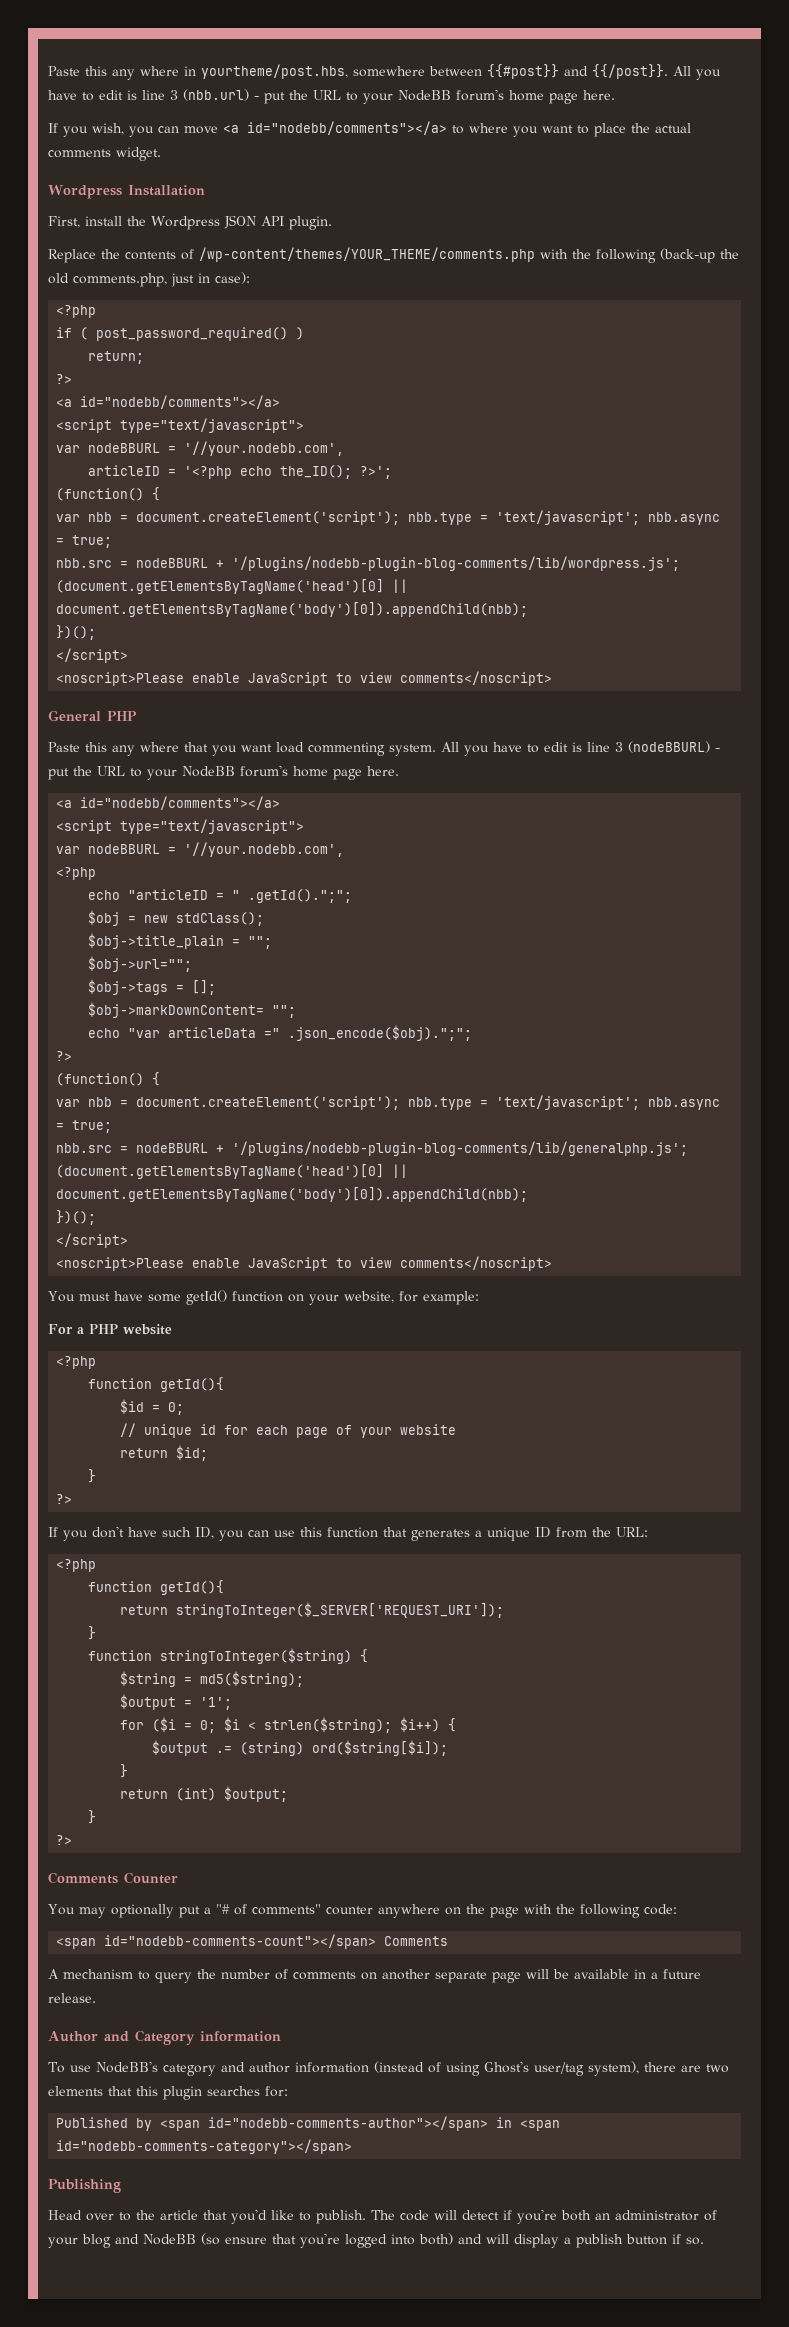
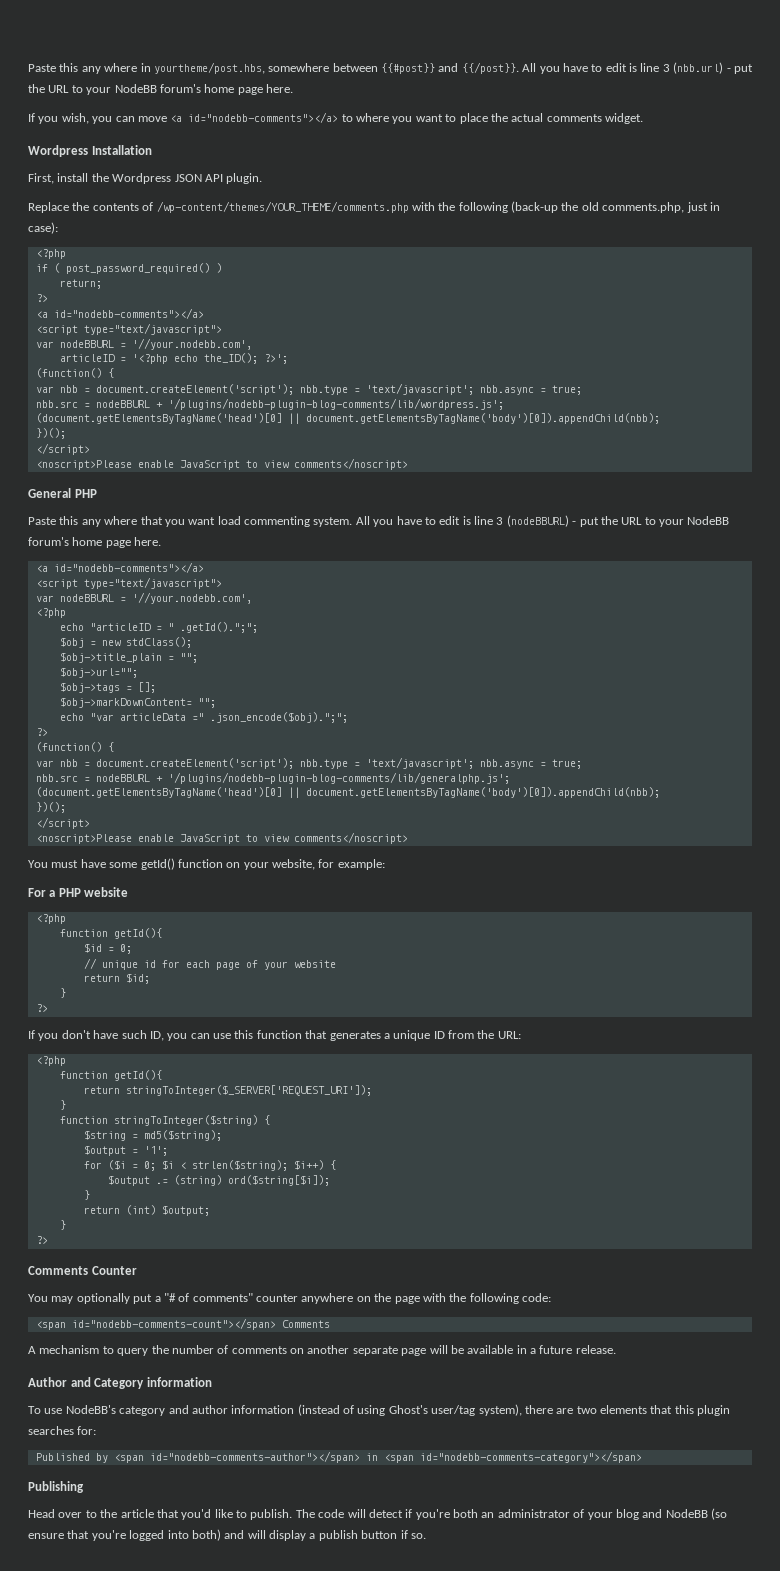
- If you wish, you can move <a id="nodebb/comments"></a> to where you want to place the actual comments widget.
+ If you wish, you can move <a id="nodebb-comments"></a> to where you want to place the actual comments widget.
  return;
  ?>
- <a id="nodebb/comments"></a>
+ <a id="nodebb-comments"></a>
  All you have to edit is line 3 (nodeBBURL) - put the URL to your NodeBB forum's home page here.
- <a id="nodebb/comments"></a>
+ <a id="nodebb-comments"></a>

